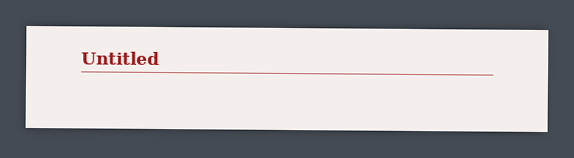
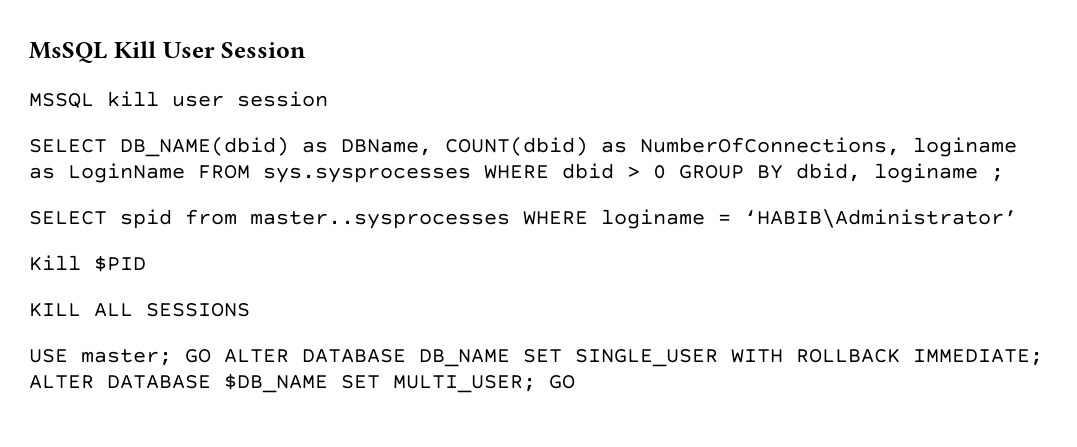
- Untitled
+ MsSQL Kill User Session
+ MSSQL kill user session
+ SELECT DB_NAME(dbid) as DBName, COUNT(dbid) as NumberOfConnections, loginame as LoginName FROM sys.sysprocesses WHERE dbid > 0 GROUP BY dbid, loginame ;
+ SELECT spid from master..sysprocesses WHERE loginame = ‘HABIB\Administrator’
+ Kill $PID
+ KILL ALL SESSIONS
+ USE master; GO ALTER DATABASE DB_NAME SET SINGLE_USER WITH ROLLBACK IMMEDIATE; ALTER DATABASE $DB_NAME SET MULTI_USER; GO

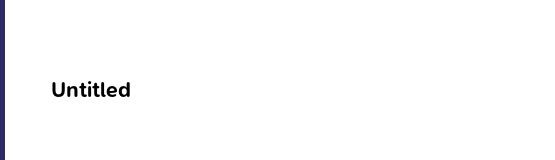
- MsSQL Kill User Session
- MSSQL kill user session
- SELECT DB_NAME(dbid) as DBName, COUNT(dbid) as NumberOfConnections, loginame as LoginName FROM sys.sysprocesses WHERE dbid > 0 GROUP BY dbid, loginame ;
- SELECT spid from master..sysprocesses WHERE loginame = ‘HABIB\Administrator’
- Kill $PID
- KILL ALL SESSIONS
- USE master; GO ALTER DATABASE DB_NAME SET SINGLE_USER WITH ROLLBACK IMMEDIATE; ALTER DATABASE $DB_NAME SET MULTI_USER; GO
+ Untitled

